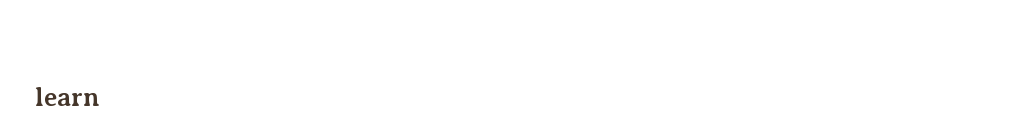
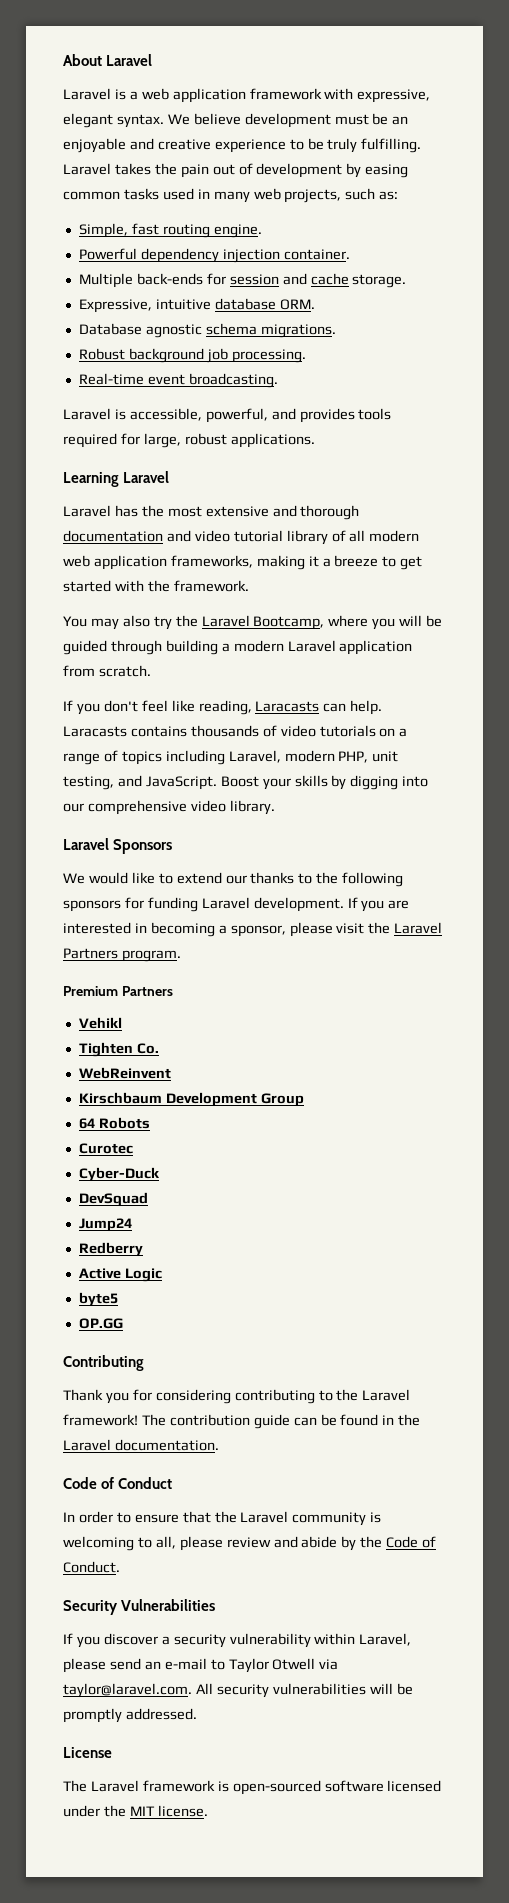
- learn
+ About Laravel
+ Laravel is a web application framework with expressive, elegant syntax. We believe development must be an enjoyable and creative experience to be truly fulfilling. Laravel takes the pain out of development by easing common tasks used in many web projects, such as:
+ Simple, fast routing engine.
+ Powerful dependency injection container.
+ Multiple back-ends for session and cache storage.
+ Expressive, intuitive database ORM.
+ Database agnostic schema migrations.
+ Robust background job processing.
+ Real-time event broadcasting.
+ Laravel is accessible, powerful, and provides tools required for large, robust applications.
+ Learning Laravel
+ Laravel has the most extensive and thorough documentation and video tutorial library of all modern web application frameworks, making it a breeze to get started with the framework.
+ You may also try the Laravel Bootcamp, where you will be guided through building a modern Laravel application from scratch.
+ If you don't feel like reading, Laracasts can help. Laracasts contains thousands of video tutorials on a range of topics including Laravel, modern PHP, unit testing, and JavaScript. Boost your skills by digging into our comprehensive video library.
+ Laravel Sponsors
+ We would like to extend our thanks to the following sponsors for funding Laravel development. If you are interested in becoming a sponsor, please visit the Laravel Partners program.
+ Premium Partners
+ Vehikl
+ Tighten Co.
+ WebReinvent
+ Kirschbaum Development Group
+ 64 Robots
+ Curotec
+ Cyber-Duck
+ DevSquad
+ Jump24
+ Redberry
+ Active Logic
+ byte5
+ OP.GG
+ Contributing
+ Thank you for considering contributing to the Laravel framework! The contribution guide can be found in the Laravel documentation.
+ Code of Conduct
+ In order to ensure that the Laravel community is welcoming to all, please review and abide by the Code of Conduct.
+ Security Vulnerabilities
+ If you discover a security vulnerability within Laravel, please send an e-mail to Taylor Otwell via taylor@laravel.com. All security vulnerabilities will be promptly addressed.
+ License
+ The Laravel framework is open-sourced software licensed under the MIT license.

